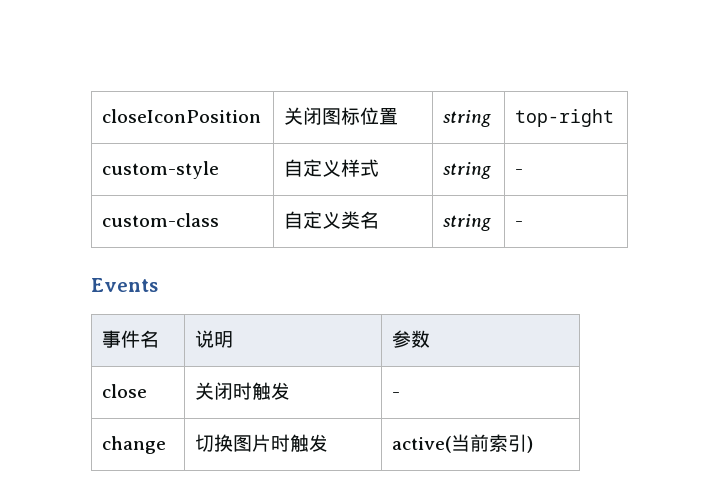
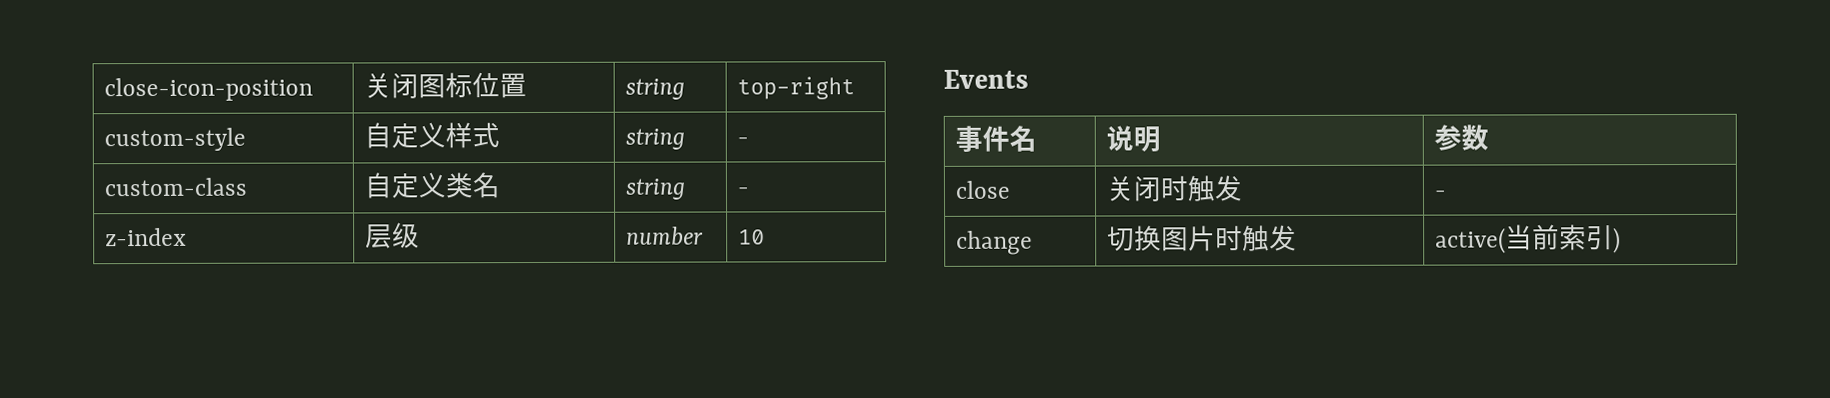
- closeIconPosition | 关闭图标位置 | string | top-right
+ close-icon-position | 关闭图标位置 | string | top-right
+ z-index | 层级 | number | 10

